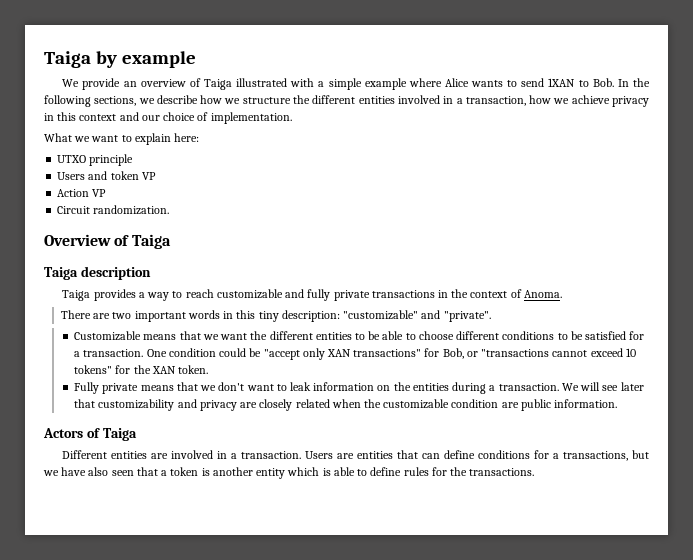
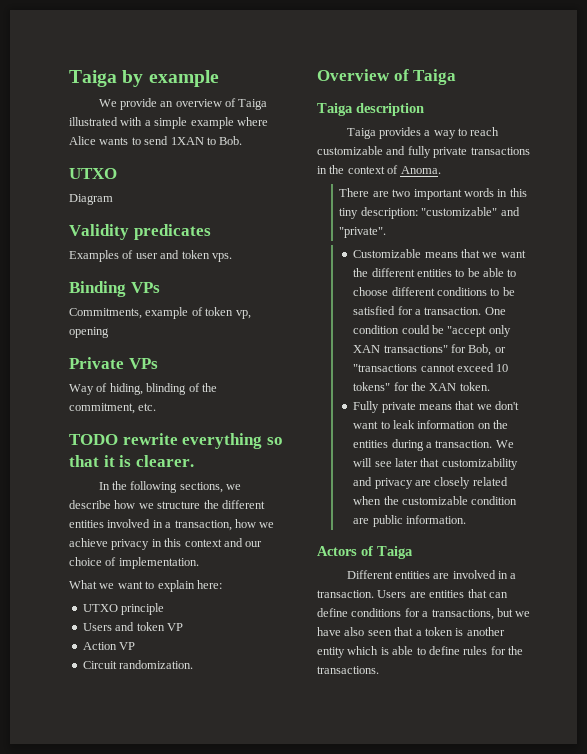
- We provide an overview of Taiga illustrated with a simple example where Alice wants to send 1XAN to Bob. In the following sections, we describe how we structure the different entities involved in a transaction, how we achieve privacy in this context and our choice of implementation.
+ We provide an overview of Taiga illustrated with a simple example where Alice wants to send 1XAN to Bob.
+ UTXO
+ Diagram
+ Validity predicates
+ Examples of user and token vps.
+ Binding VPs
+ Commitments, example of token vp, opening
+ Private VPs
+ Way of hiding, blinding of the commitment, etc.
+ TODO rewrite everything so that it is clearer.
+ In the following sections, we describe how we structure the different entities involved in a transaction, how we achieve privacy in this context and our choice of implementation.

